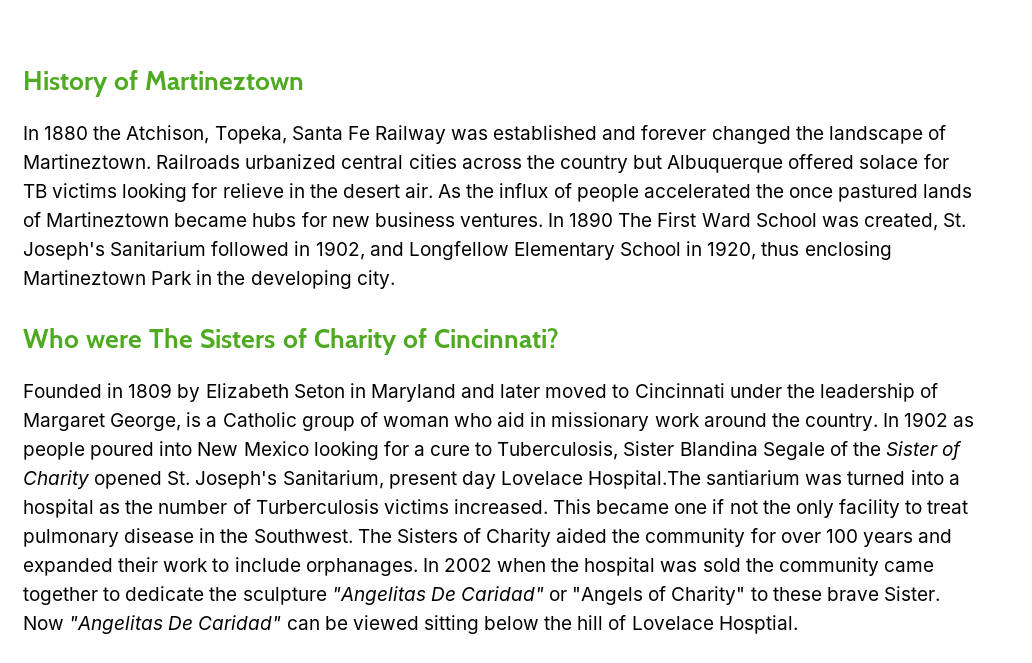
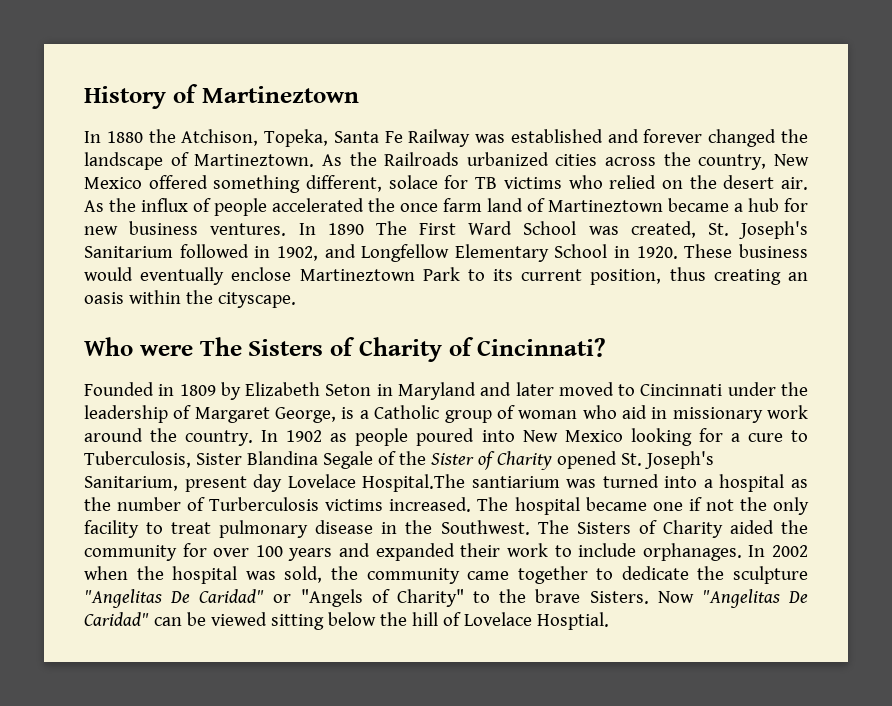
- Railroads urbanized central cities across the country but Albuquerque offered solace for TB victims looking for relieve in the desert air.
+ As the Railroads urbanized cities across the country, New Mexico offered something different, solace for TB victims who relied on the desert air.
- As the influx of people accelerated the once pastured lands of Martineztown became hubs for new business ventures.
+ As the influx of people accelerated the once farm land of Martineztown became a hub for new business ventures.
- In 1890 The First Ward School was created, St. Joseph's Sanitarium followed in 1902, and Longfellow Elementary School in 1920, thus enclosing Martineztown Park in the developing city.
+ In 1890 The First Ward School was created, St. Joseph's Sanitarium followed in 1902, and Longfellow Elementary School in 1920. These business would eventually enclose Martineztown Park to its current position, thus creating an oasis within the cityscape.
- This became one if not the only facility to treat pulmonary disease in the Southwest.
+ The hospital became one if not the only facility to treat pulmonary disease in the Southwest.
- In 2002 when the hospital was sold the community came together to dedicate the sculpture "Angelitas De Caridad" or "Angels of Charity" to these brave Sister.
+ In 2002 when the hospital was sold, the community came together to dedicate the sculpture "Angelitas De Caridad" or "Angels of Charity" to the brave Sisters.

